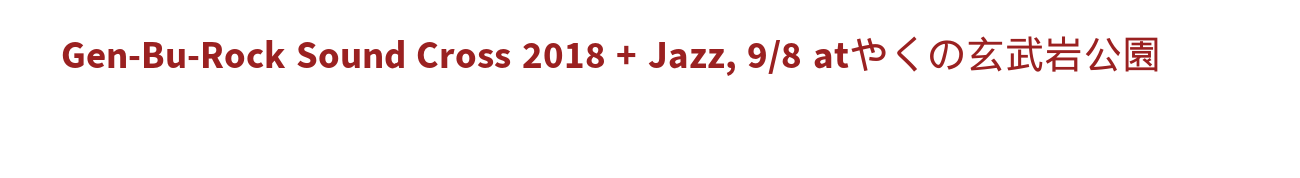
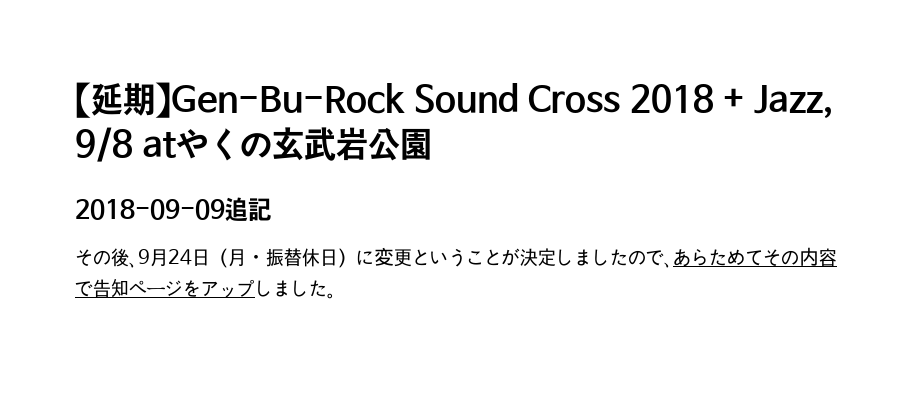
- Gen-Bu-Rock Sound Cross 2018 + Jazz, 9/8 atやくの玄武岩公園
+ 【延期】Gen-Bu-Rock Sound Cross 2018 + Jazz, 9/8 atやくの玄武岩公園
+ 2018-09-09追記
+ その後、9月24日（月・振替休日）に変更ということが決定しましたので、あらためてその内容で告知ページをアップしました。

